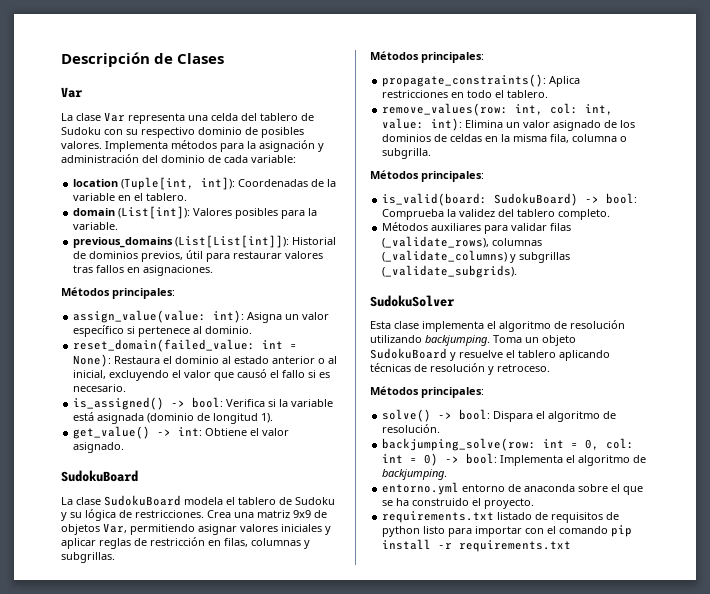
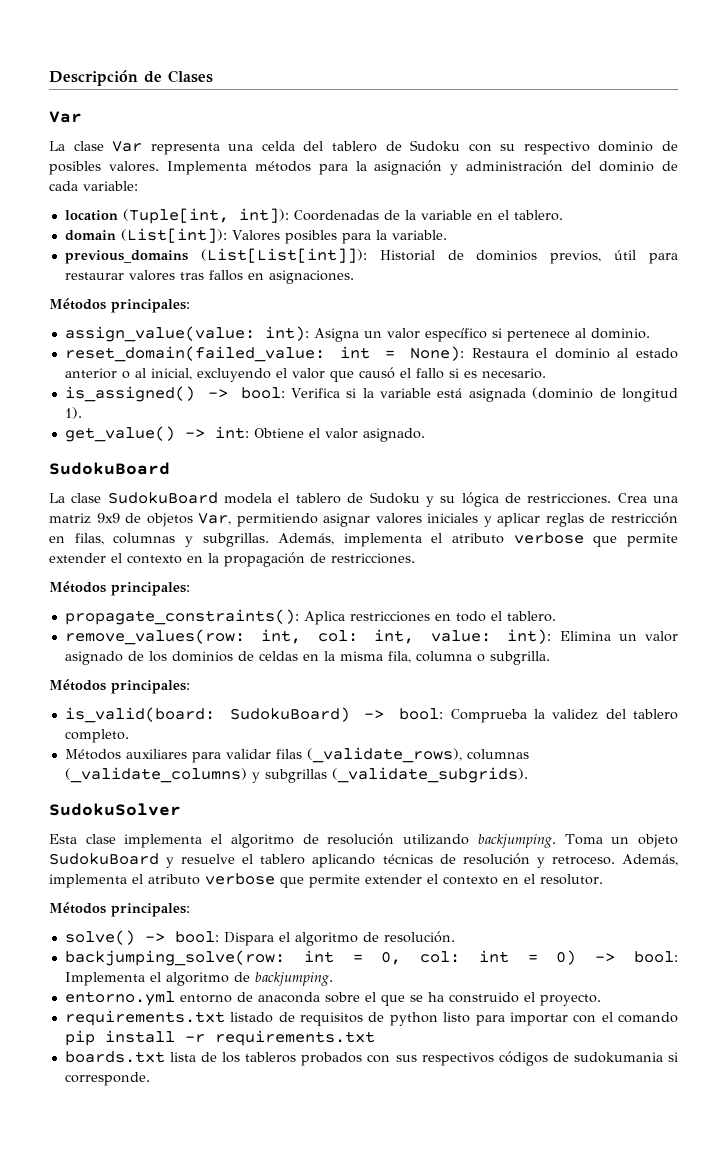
+ Además, implementa el atributo verbose que permite extender el contexto en la propagación de restricciones.
+ Además, implementa el atributo verbose que permite extender el contexto en el resolutor.
+ boards.txt lista de los tableros probados con sus respectivos códigos de sudokumania si corresponde.

